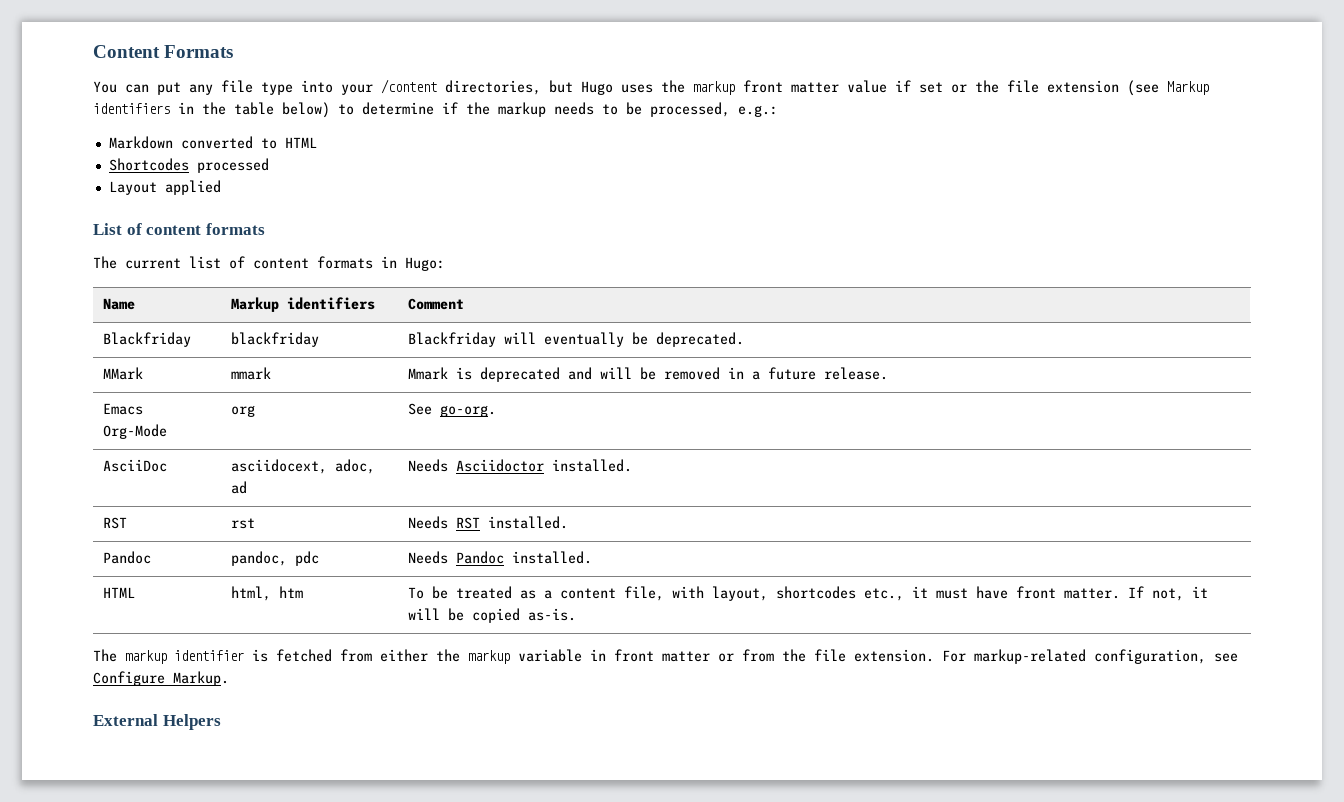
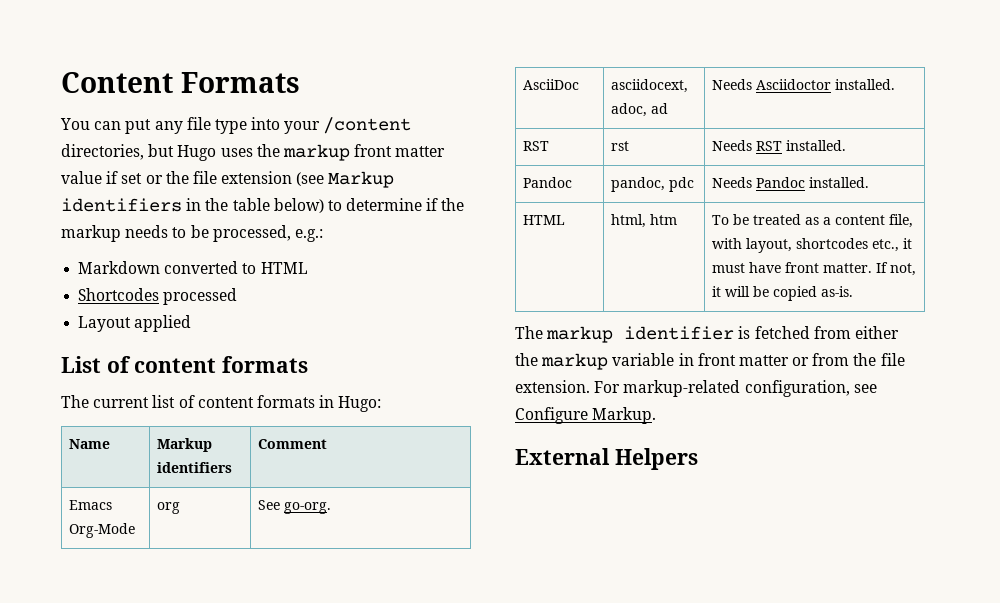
- Blackfriday | blackfriday | Blackfriday will eventually be deprecated.
- MMark | mmark | Mmark is deprecated and will be removed in a future release.

